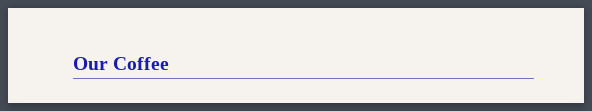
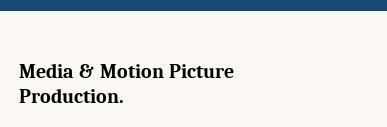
- Our Coffee
+ Media & Motion Picture Production.

